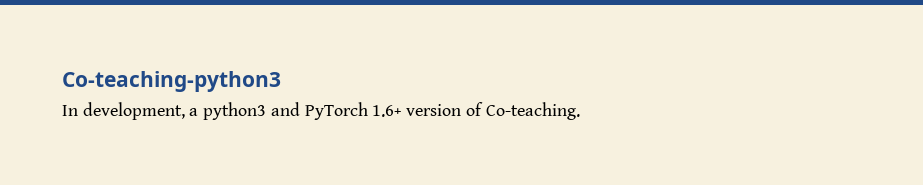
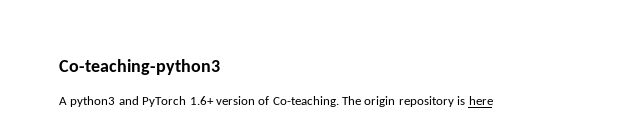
- In development, a python3 and PyTorch 1.6+ version of Co-teaching.
+ A python3 and PyTorch 1.6+ version of Co-teaching.
+ The origin repository is here

